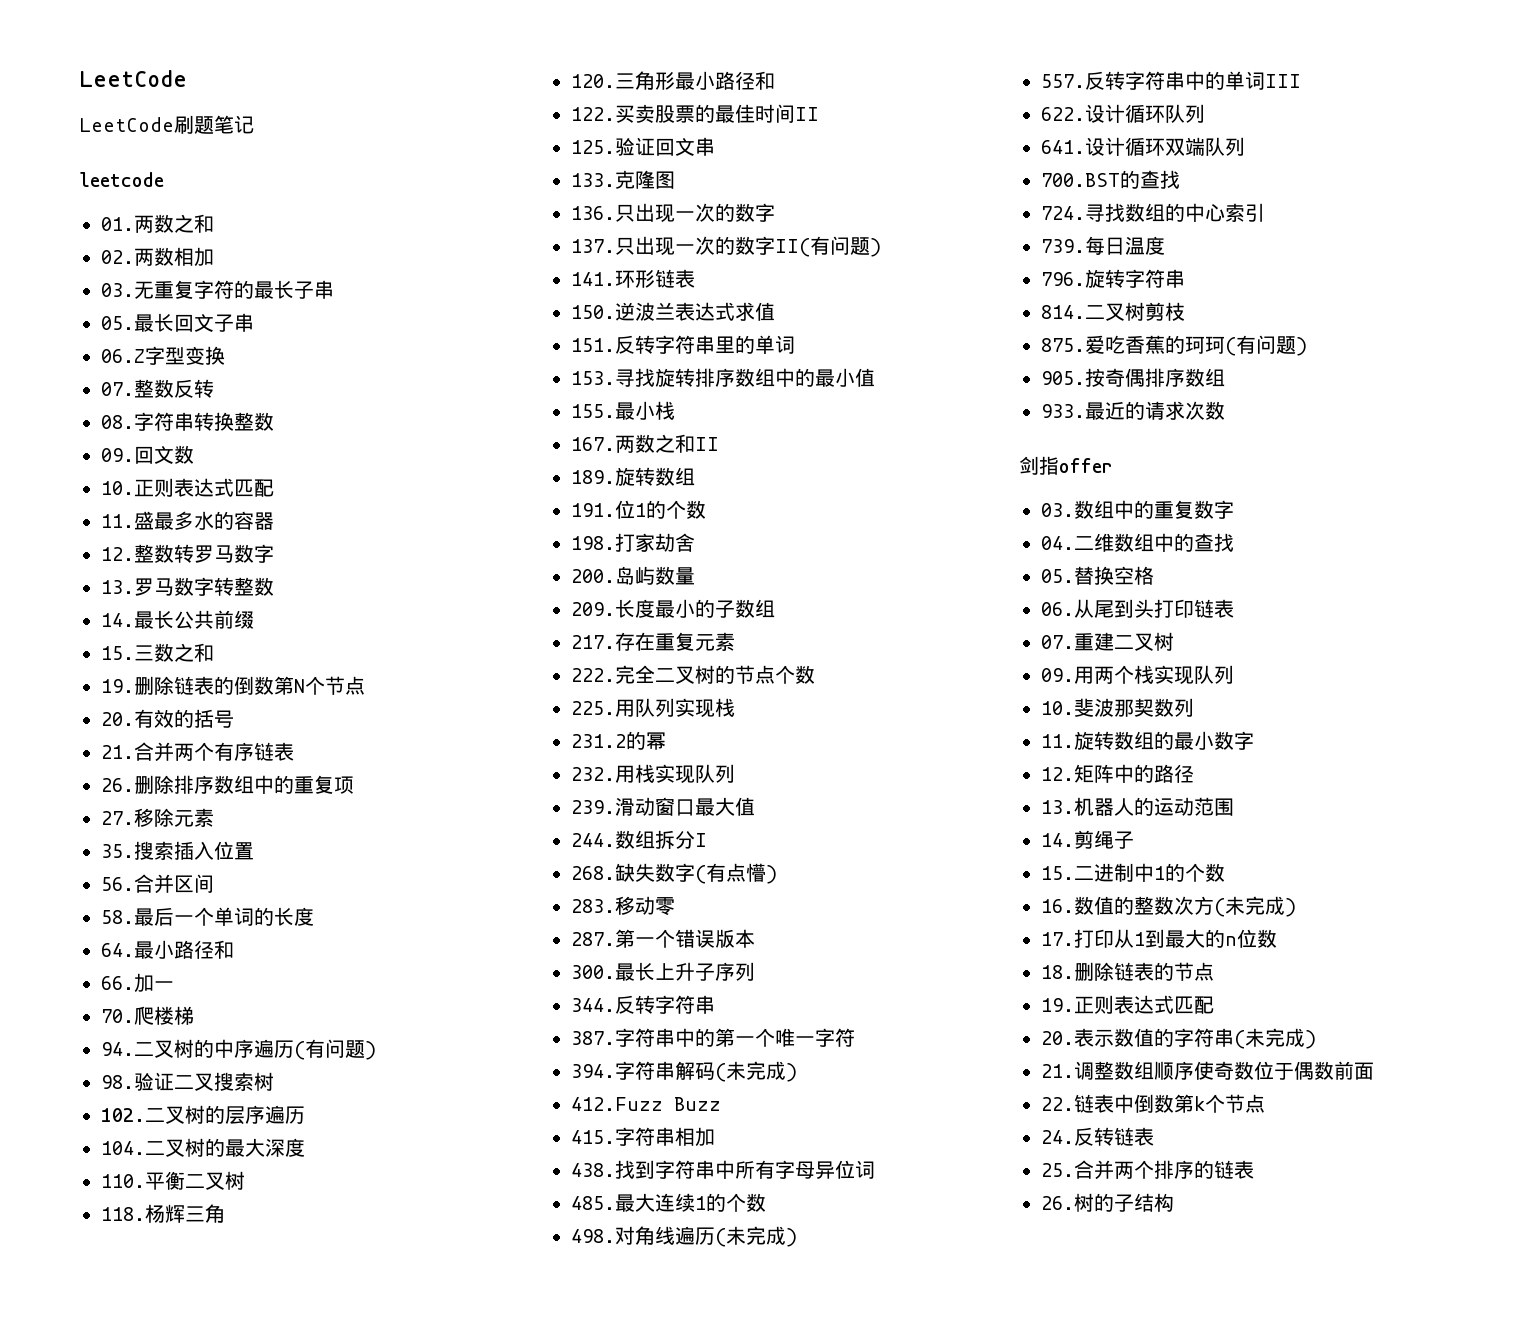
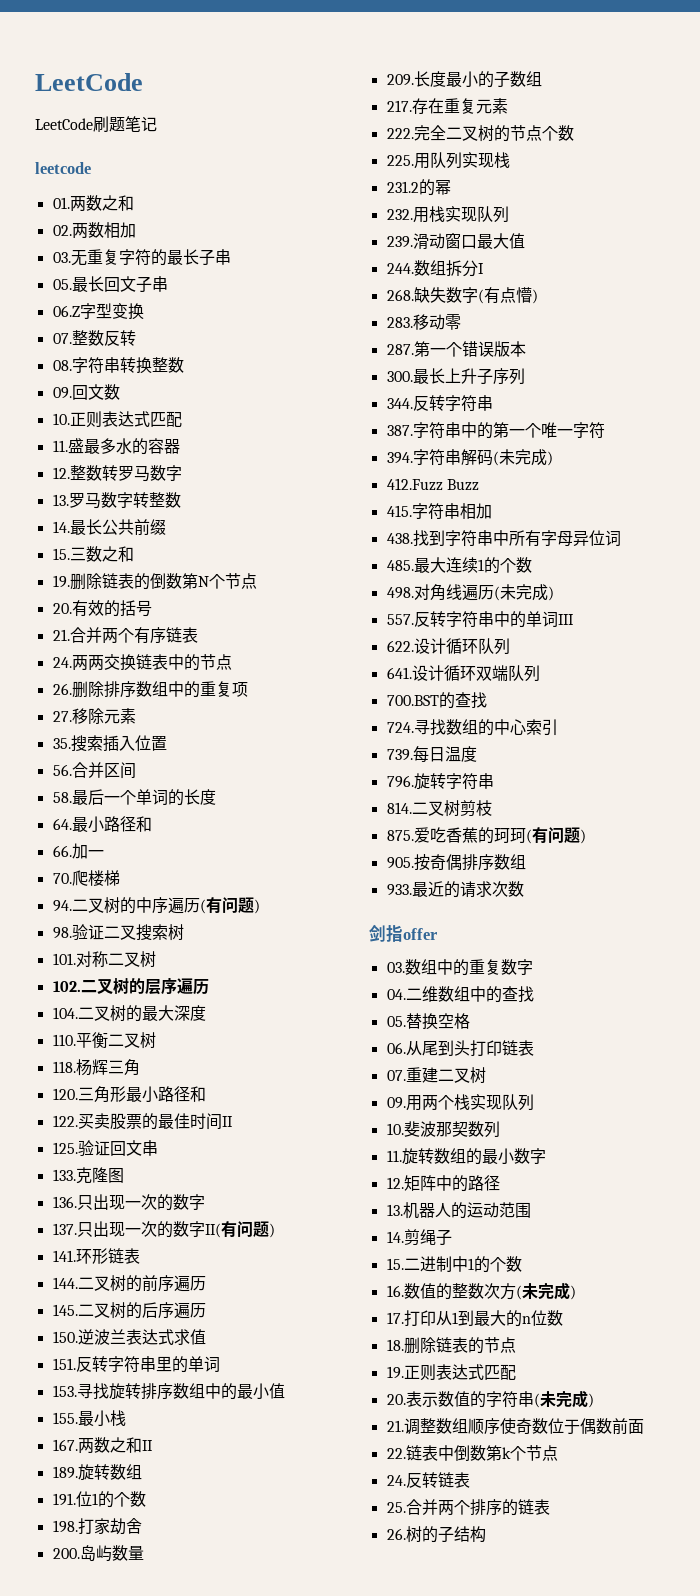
+ 24.两两交换链表中的节点
+ 101.对称二叉树
+ 144.二叉树的前序遍历
+ 145.二叉树的后序遍历

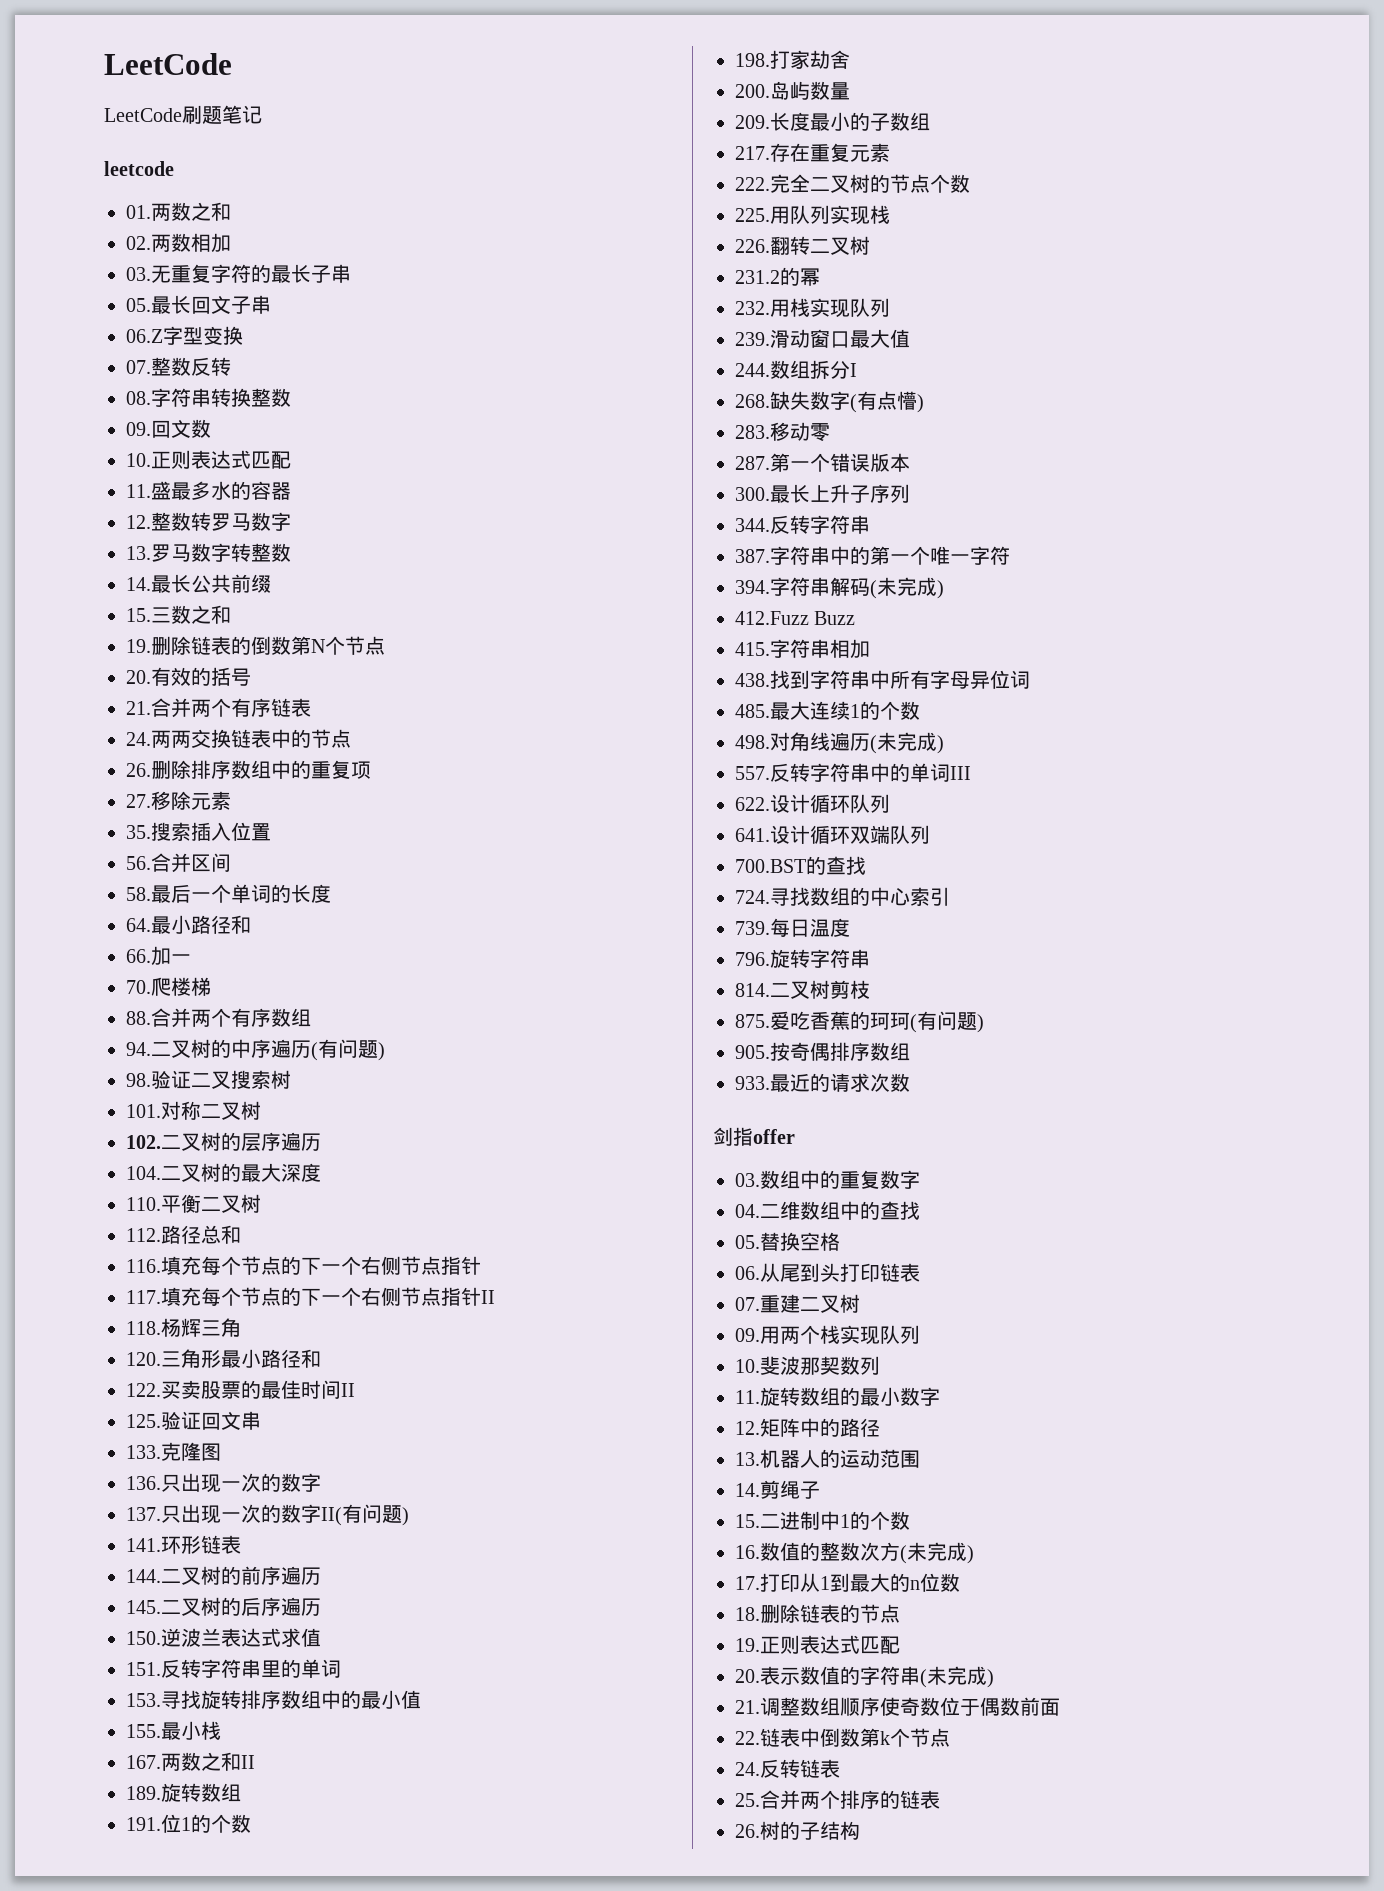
+ 88.合并两个有序数组
+ 112.路径总和
+ 116.填充每个节点的下一个右侧节点指针
+ 117.填充每个节点的下一个右侧节点指针II
+ 226.翻转二叉树

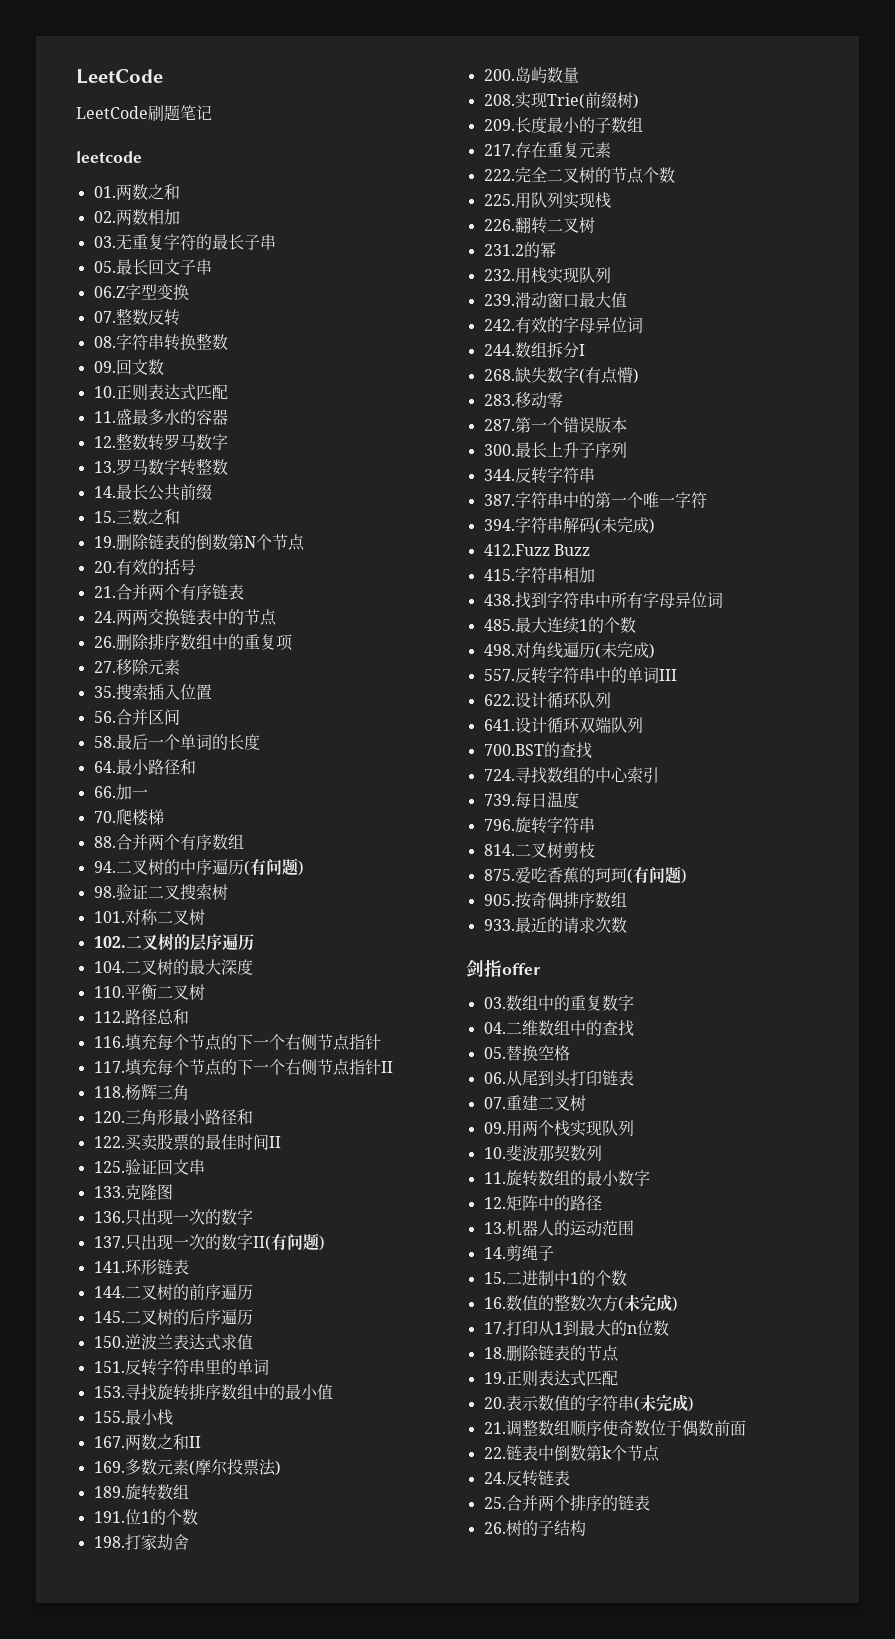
+ 169.多数元素(摩尔投票法)
+ 208.实现Trie(前缀树)
+ 242.有效的字母异位词

